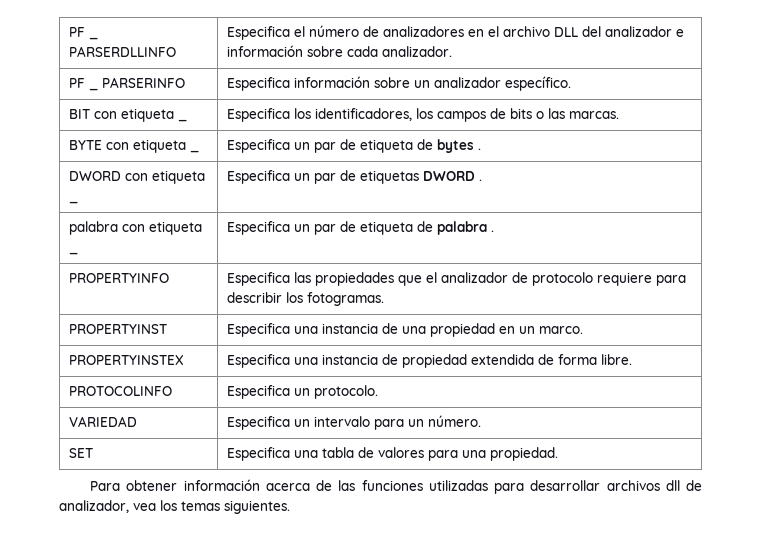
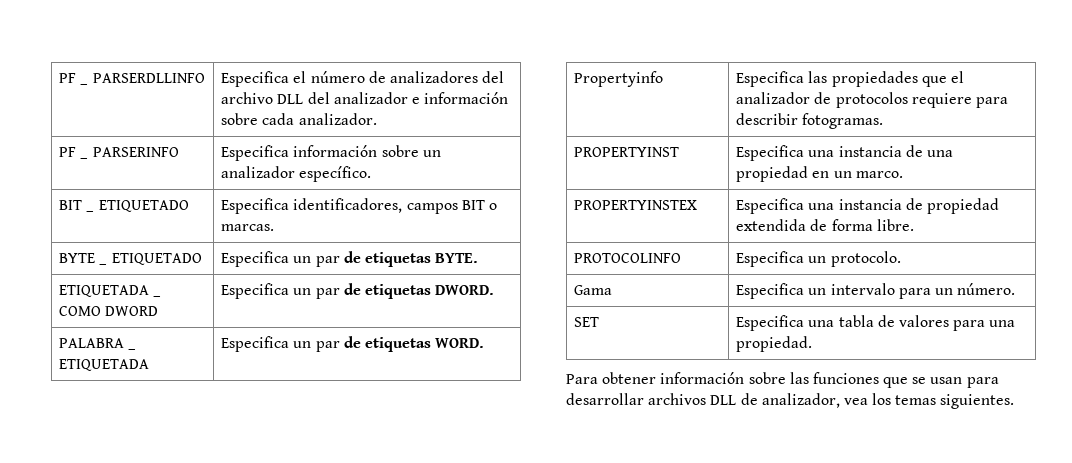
- PF _ PARSERDLLINFO | Especifica el número de analizadores en el archivo DLL del analizador e información sobre cada analizador.
+ PF _ PARSERDLLINFO | Especifica el número de analizadores del archivo DLL del analizador e información sobre cada analizador.
- BIT con etiqueta _ | Especifica los identificadores, los campos de bits o las marcas.
+ BIT _ ETIQUETADO | Especifica identificadores, campos BIT o marcas.
- BYTE con etiqueta _ | Especifica un par de etiqueta de bytes .
- DWORD con etiqueta _ | Especifica un par de etiquetas DWORD .
- palabra con etiqueta _ | Especifica un par de etiqueta de palabra .
- PROPERTYINFO | Especifica las propiedades que el analizador de protocolo requiere para describir los fotogramas.
+ BYTE _ ETIQUETADO | Especifica un par de etiquetas BYTE.
+ ETIQUETADA _ COMO DWORD | Especifica un par de etiquetas DWORD.
+ PALABRA _ ETIQUETADA | Especifica un par de etiquetas WORD.
+ Propertyinfo | Especifica las propiedades que el analizador de protocolos requiere para describir fotogramas.
- VARIEDAD | Especifica un intervalo para un número.
+ Gama | Especifica un intervalo para un número.
- Para obtener información acerca de las funciones utilizadas para desarrollar archivos dll de analizador, vea los temas siguientes.
+ Para obtener información sobre las funciones que se usan para desarrollar archivos DLL de analizador, vea los temas siguientes.

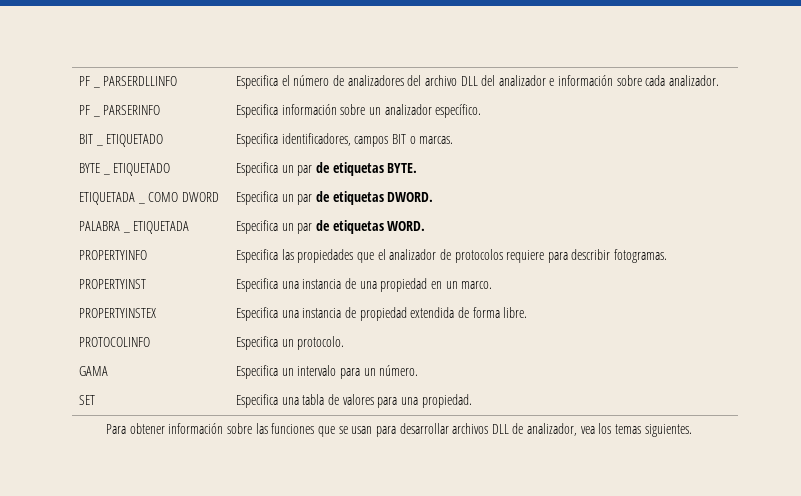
- Propertyinfo | Especifica las propiedades que el analizador de protocolos requiere para describir fotogramas.
+ PROPERTYINFO | Especifica las propiedades que el analizador de protocolos requiere para describir fotogramas.
- Gama | Especifica un intervalo para un número.
+ GAMA | Especifica un intervalo para un número.

